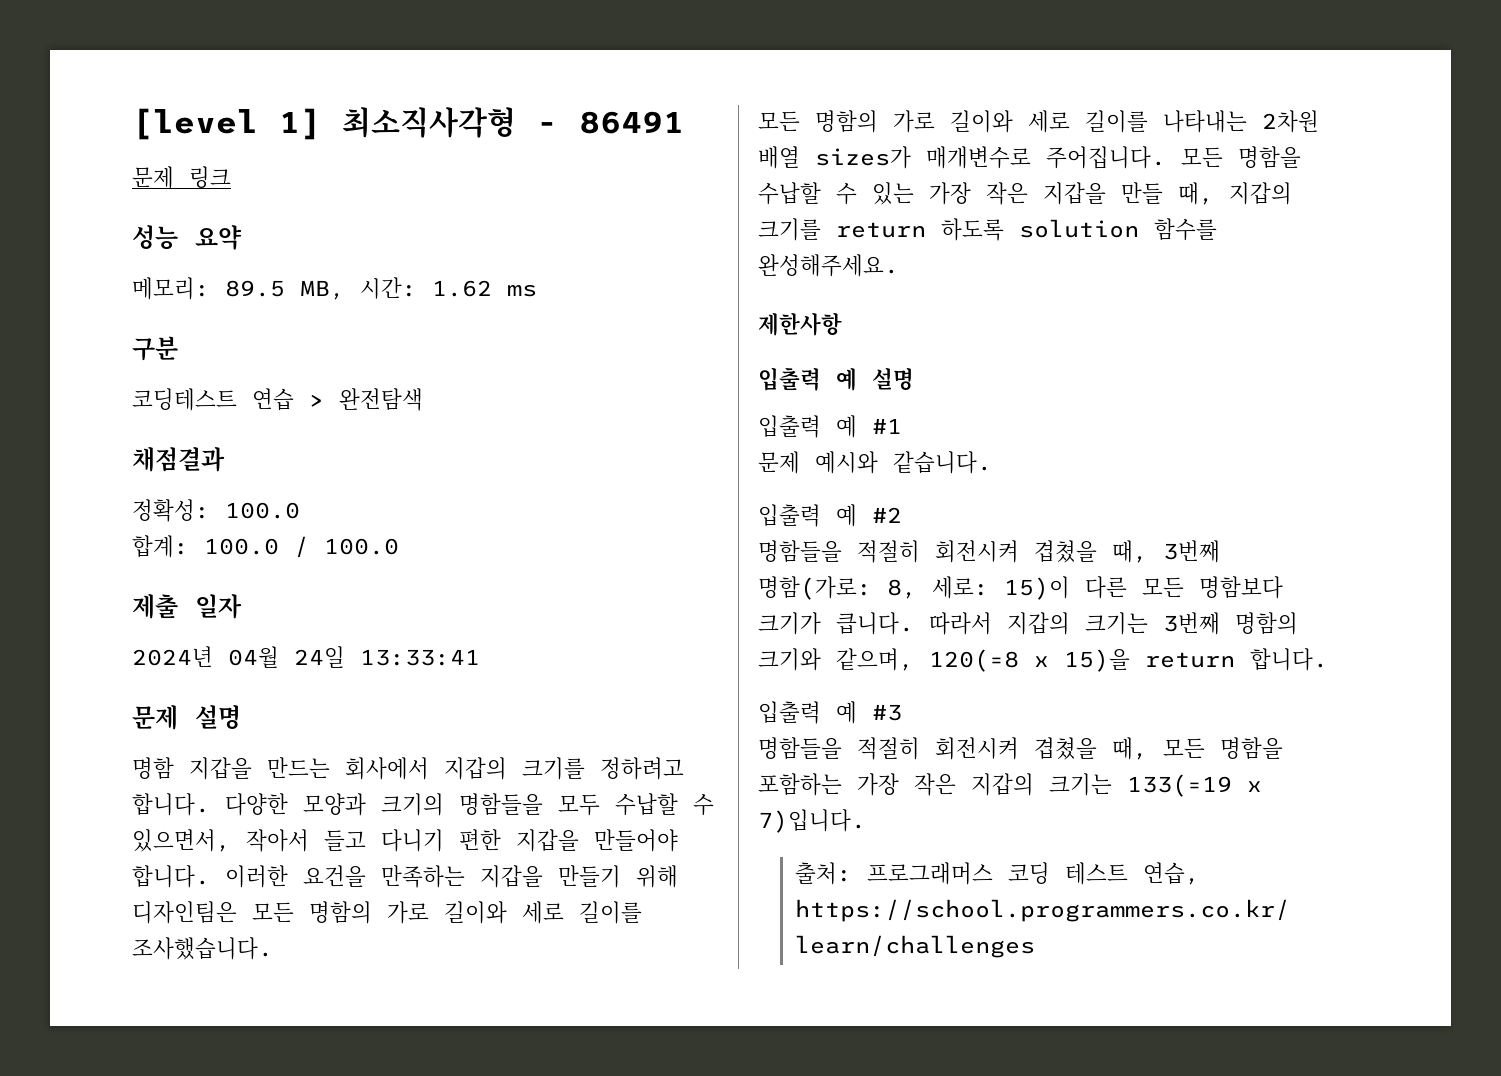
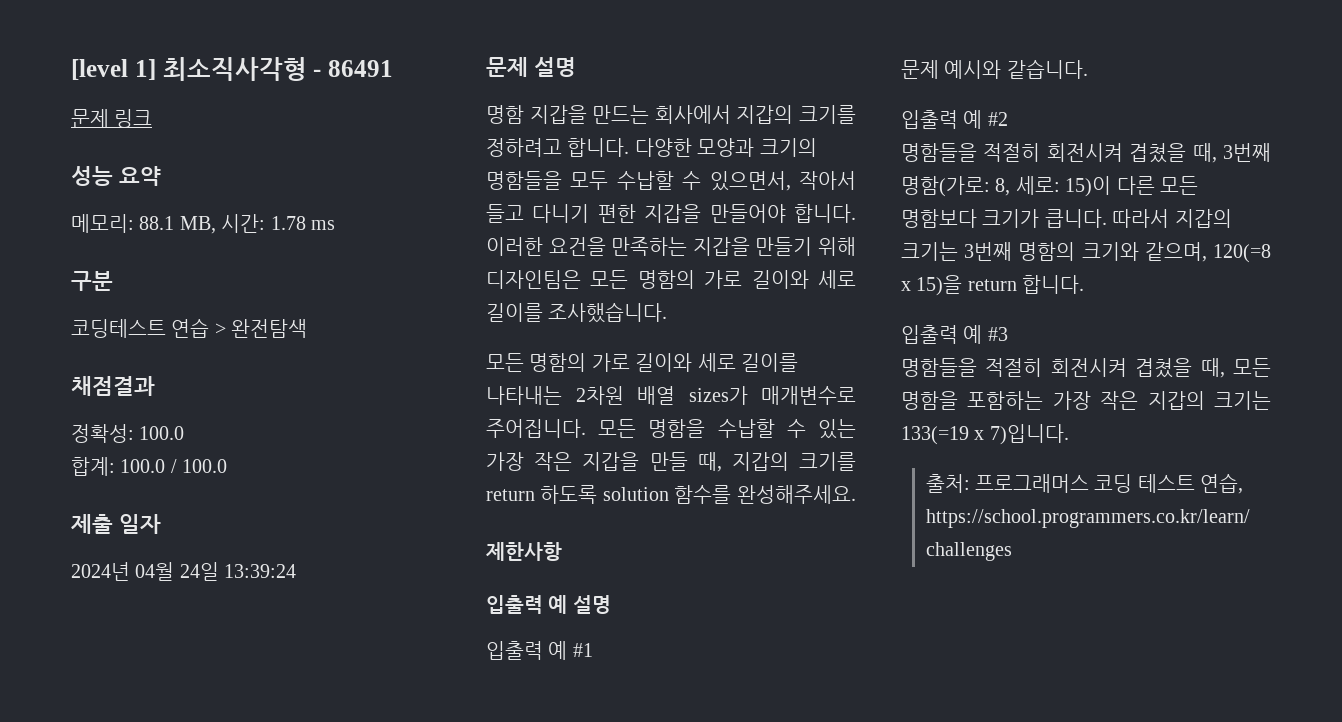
- 메모리: 89.5 MB, 시간: 1.62 ms
+ 메모리: 88.1 MB, 시간: 1.78 ms
- 2024년 04월 24일 13:33:41
+ 2024년 04월 24일 13:39:24

